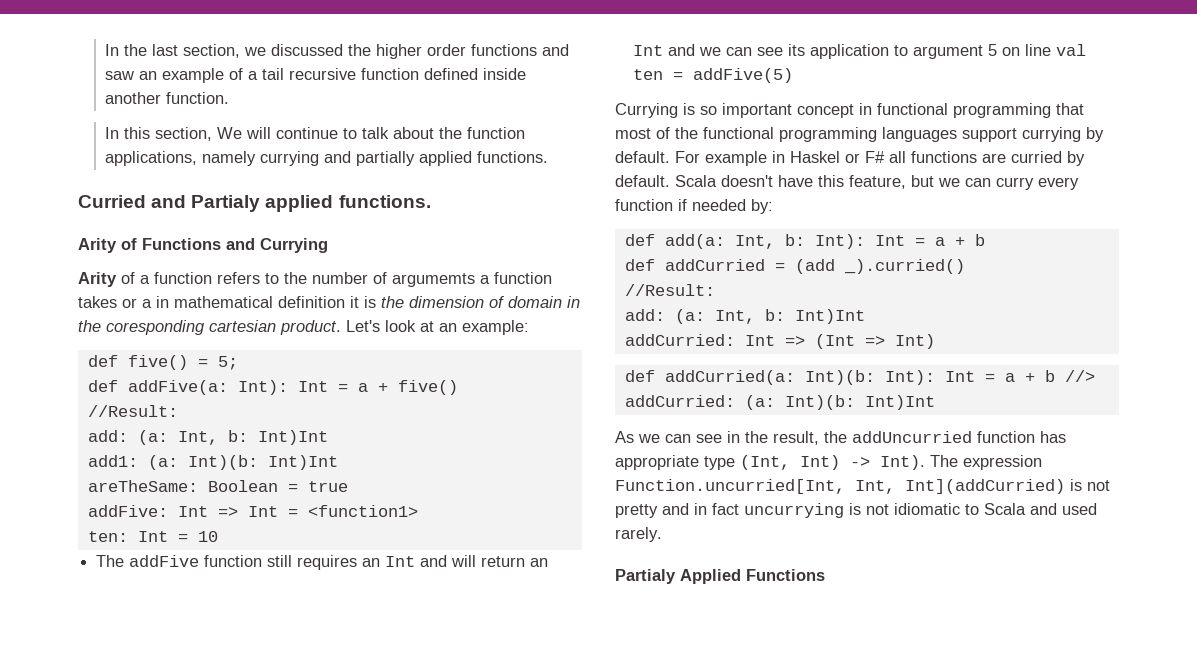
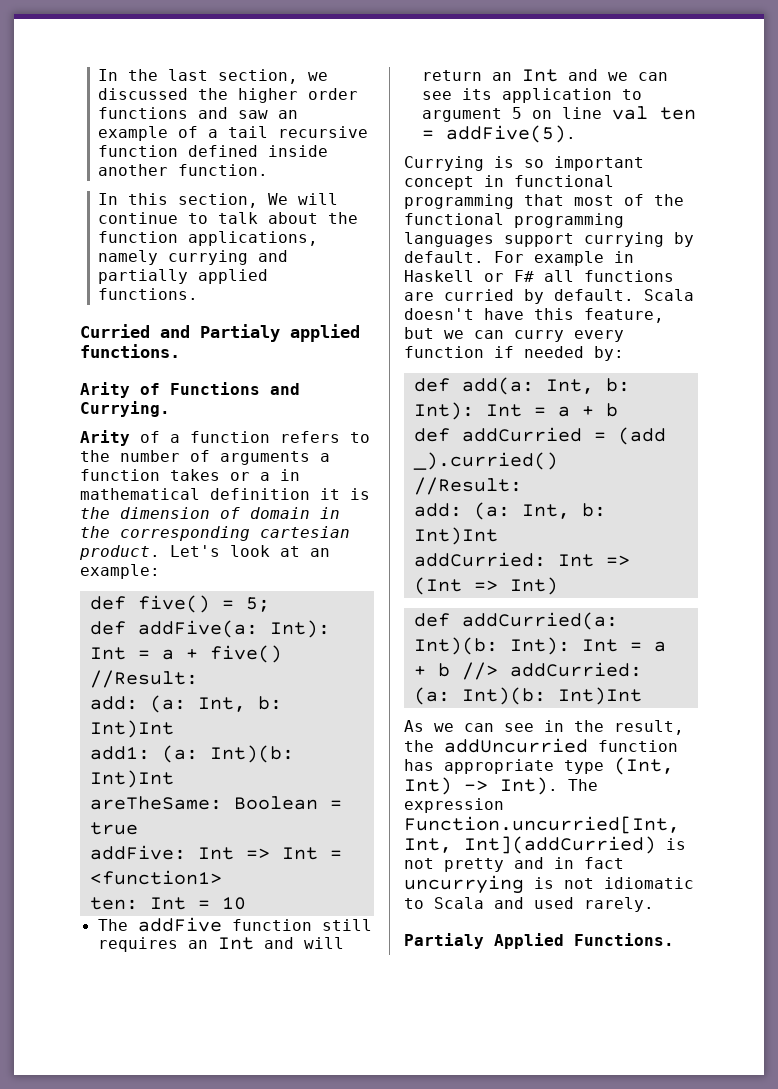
- Arity of Functions and Currying
+ Arity of Functions and Currying.
- Arity of a function refers to the number of argumemts a function takes or a in mathematical definition it is the dimension of domain in the coresponding cartesian product.
+ Arity of a function refers to the number of arguments a function takes or a in mathematical definition it is the dimension of domain in the corresponding cartesian product.
- The addFive function still requires an Int and will return an Int and we can see its application to argument 5 on line val ten = addFive(5)
+ The addFive function still requires an Int and will return an Int and we can see its application to argument 5 on line val ten = addFive(5).
- For example in Haskel or F# all functions are curried by default.
+ For example in Haskell or F# all functions are curried by default.
- Partialy Applied Functions
+ Partialy Applied Functions.

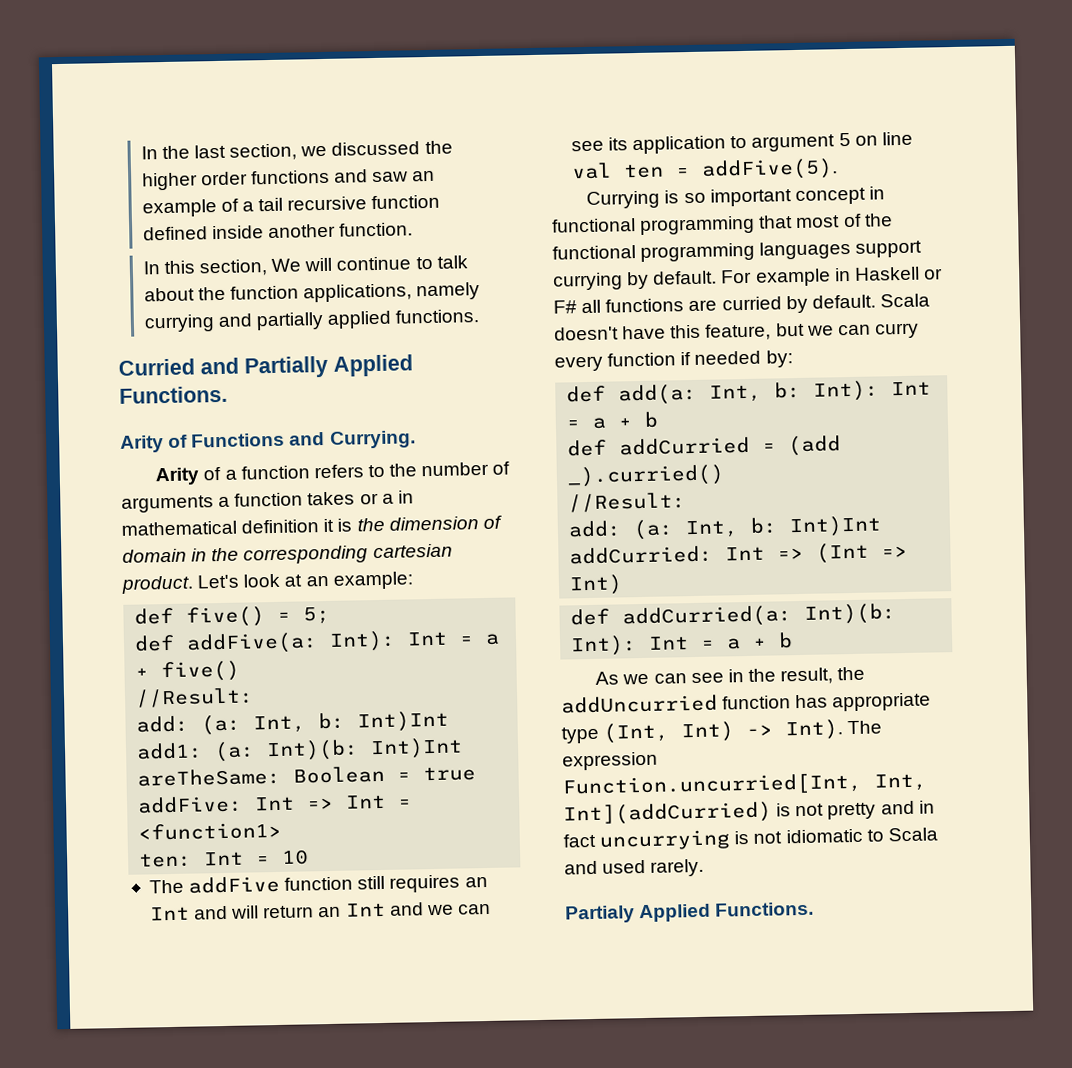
- Curried and Partialy applied functions.
+ Curried and Partially Applied Functions.
- def addCurried(a: Int)(b: Int): Int = a + b //> addCurried: (a: Int)(b: Int)Int
+ def addCurried(a: Int)(b: Int): Int = a + b

